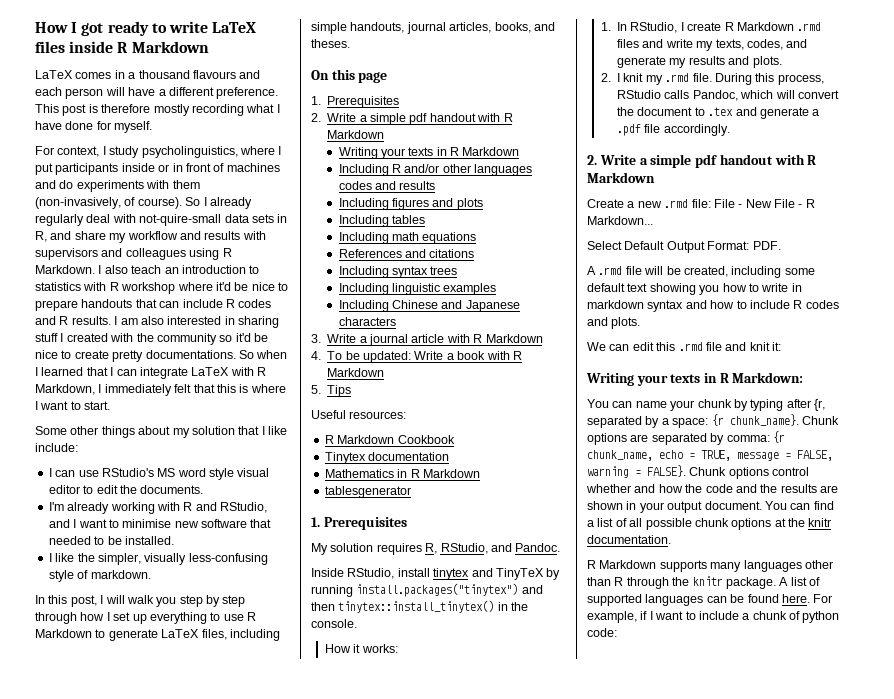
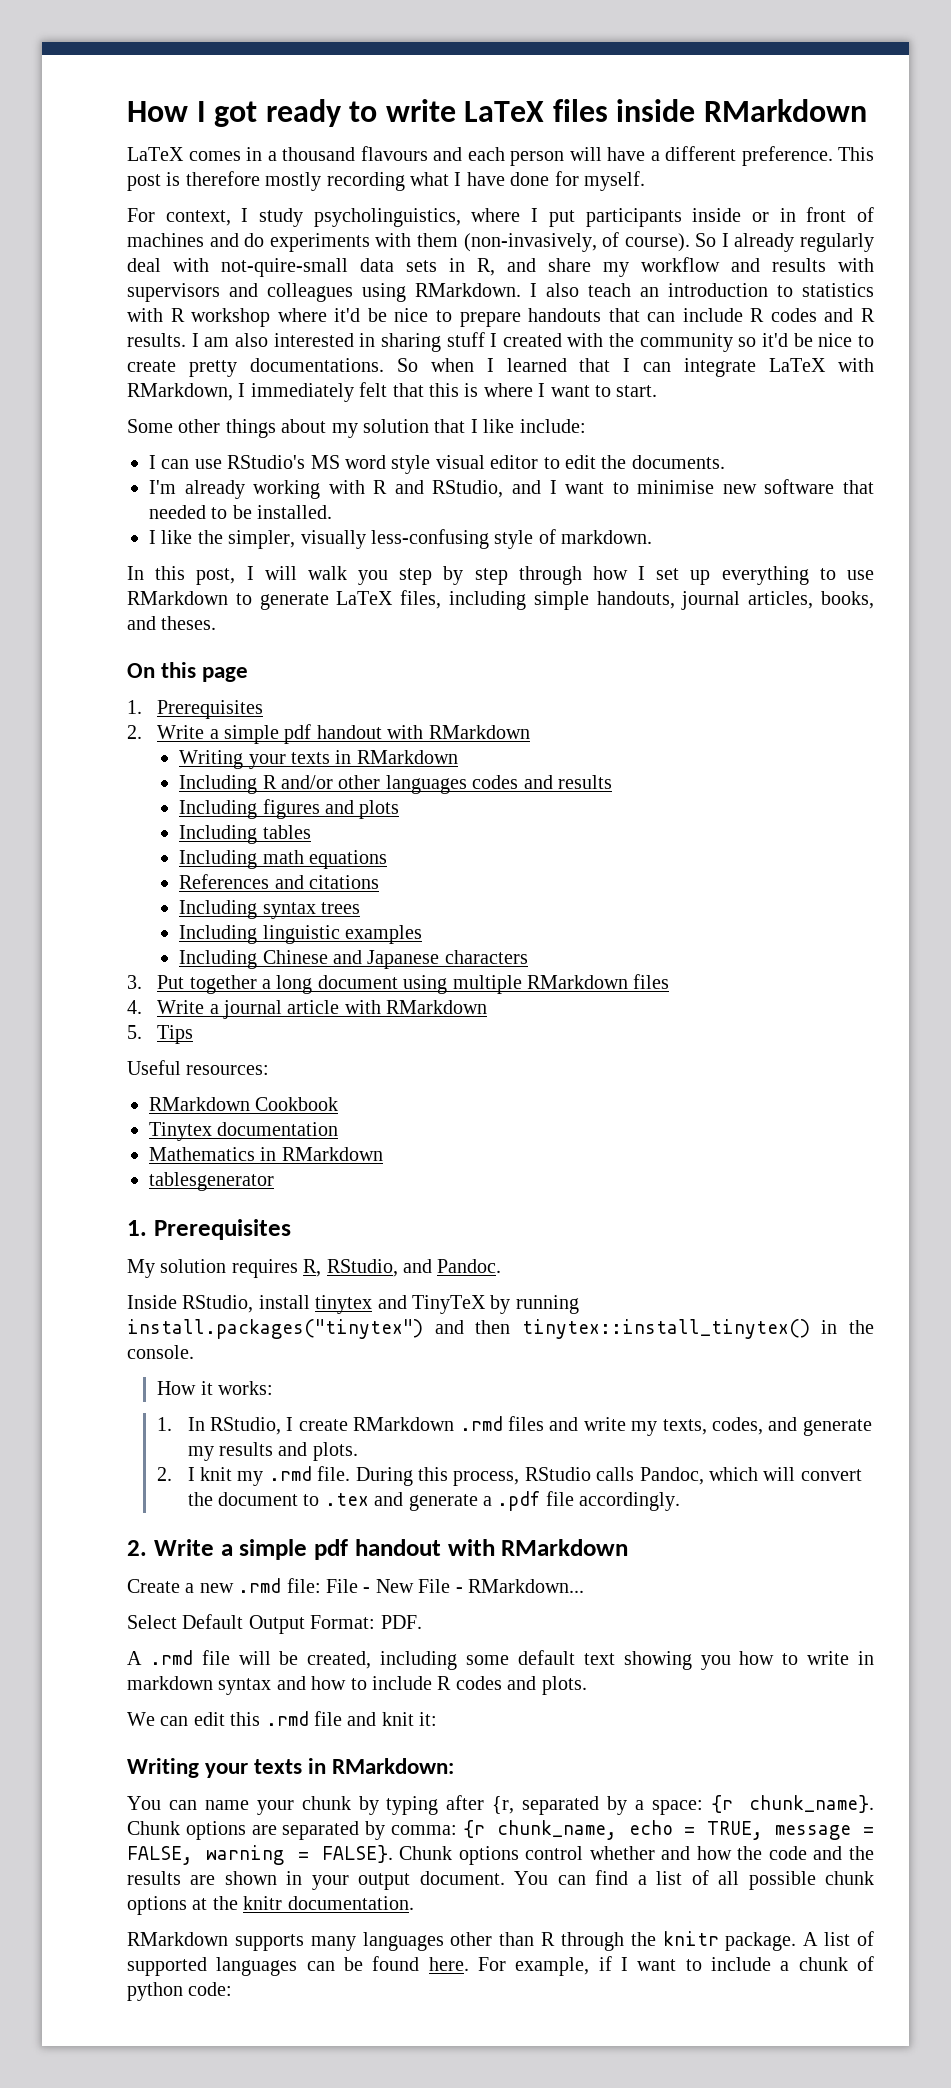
- How I got ready to write LaTeX files inside R Markdown
+ How I got ready to write LaTeX files inside RMarkdown
- So I already regularly deal with not-quire-small data sets in R, and share my workflow and results with supervisors and colleagues using R Markdown.
+ So I already regularly deal with not-quire-small data sets in R, and share my workflow and results with supervisors and colleagues using RMarkdown.
- So when I learned that I can integrate LaTeX with R Markdown, I immediately felt that this is where I want to start.
+ So when I learned that I can integrate LaTeX with RMarkdown, I immediately felt that this is where I want to start.
- In this post, I will walk you step by step through how I set up everything to use R Markdown to generate LaTeX files, including simple handouts, journal articles, books, and theses.
+ In this post, I will walk you step by step through how I set up everything to use RMarkdown to generate LaTeX files, including simple handouts, journal articles, books, and theses.
  On this page
  1. Prerequisites
- 2. Write a simple pdf handout with R Markdown
- Writing your texts in R Markdown
+ 2. Write a simple pdf handout with RMarkdown
+ Writing your texts in RMarkdown
- 3. Write a journal article with R Markdown
- 4. To be updated: Write a book with R Markdown
+ 3. Put together a long document using multiple RMarkdown files
+ 4. Write a journal article with RMarkdown
- R Markdown Cookbook
+ RMarkdown Cookbook
- Mathematics in R Markdown
+ Mathematics in RMarkdown
- 1. In RStudio, I create R Markdown .rmd files and write my texts, codes, and generate my results and plots.
+ 1. In RStudio, I create RMarkdown .rmd files and write my texts, codes, and generate my results and plots.
  During this process, RStudio calls Pandoc, which will convert the document to .tex and generate a .pdf file accordingly.
- 2. Write a simple pdf handout with R Markdown
+ 2. Write a simple pdf handout with RMarkdown
- Create a new .rmd file: File - New File - R Markdown...
+ Create a new .rmd file: File - New File - RMarkdown...
- Writing your texts in R Markdown:
+ Writing your texts in RMarkdown:
- R Markdown supports many languages other than R through the knitr package.
+ RMarkdown supports many languages other than R through the knitr package.

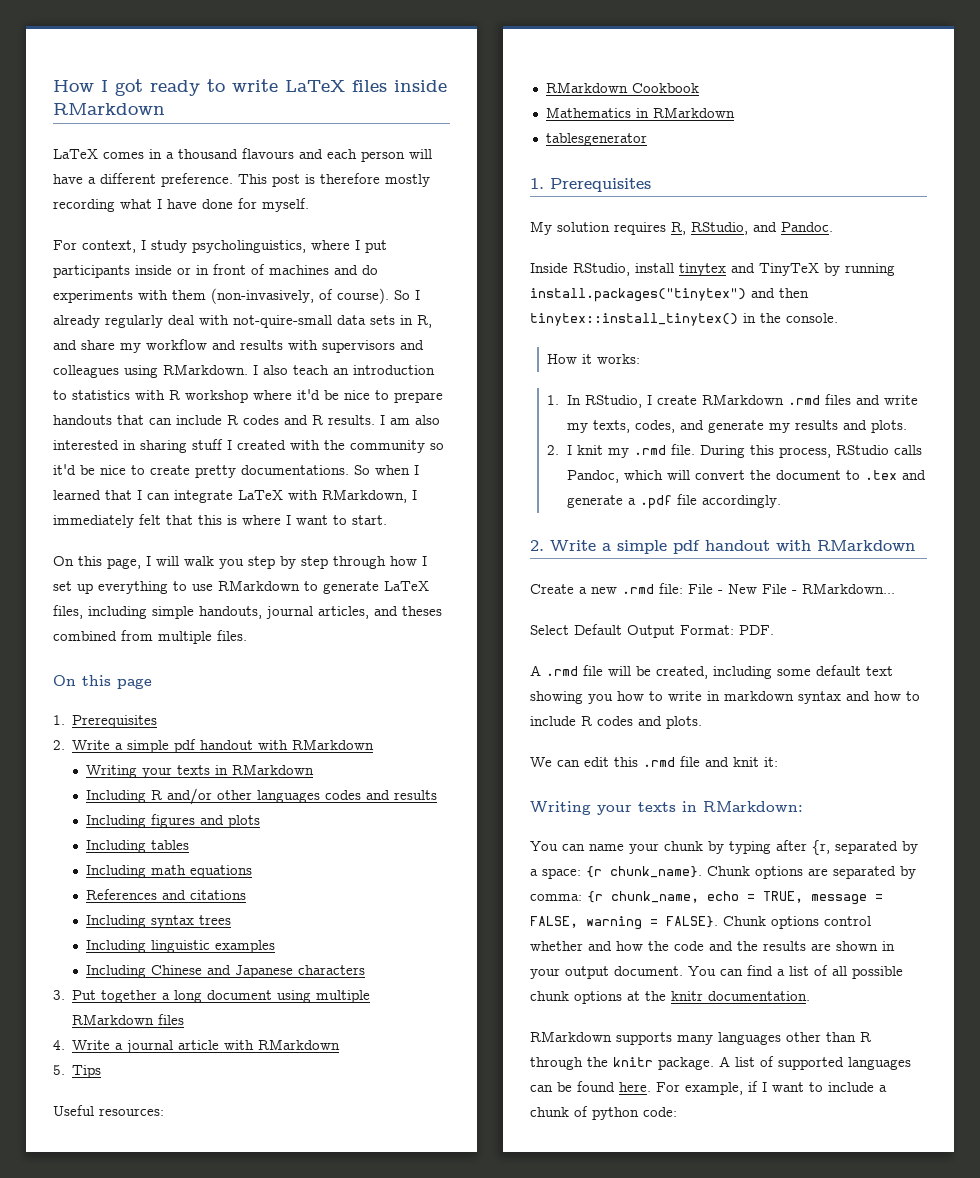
- Some other things about my solution that I like include:
- I can use RStudio's MS word style visual editor to edit the documents.
- I'm already working with R and RStudio, and I want to minimise new software that needed to be installed.
- I like the simpler, visually less-confusing style of markdown.
- In this post, I will walk you step by step through how I set up everything to use RMarkdown to generate LaTeX files, including simple handouts, journal articles, books, and theses.
+ On this page, I will walk you step by step through how I set up everything to use RMarkdown to generate LaTeX files, including simple handouts, journal articles, and theses combined from multiple files.
- Tinytex documentation

